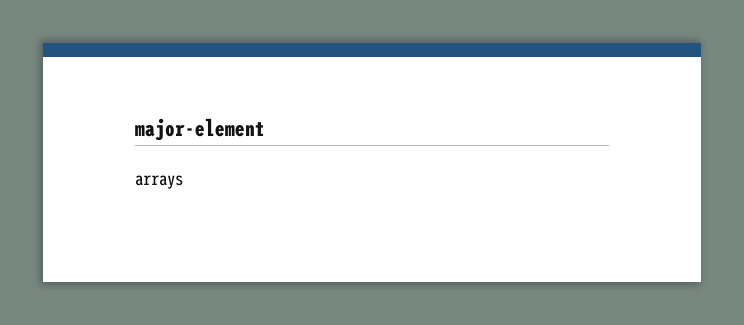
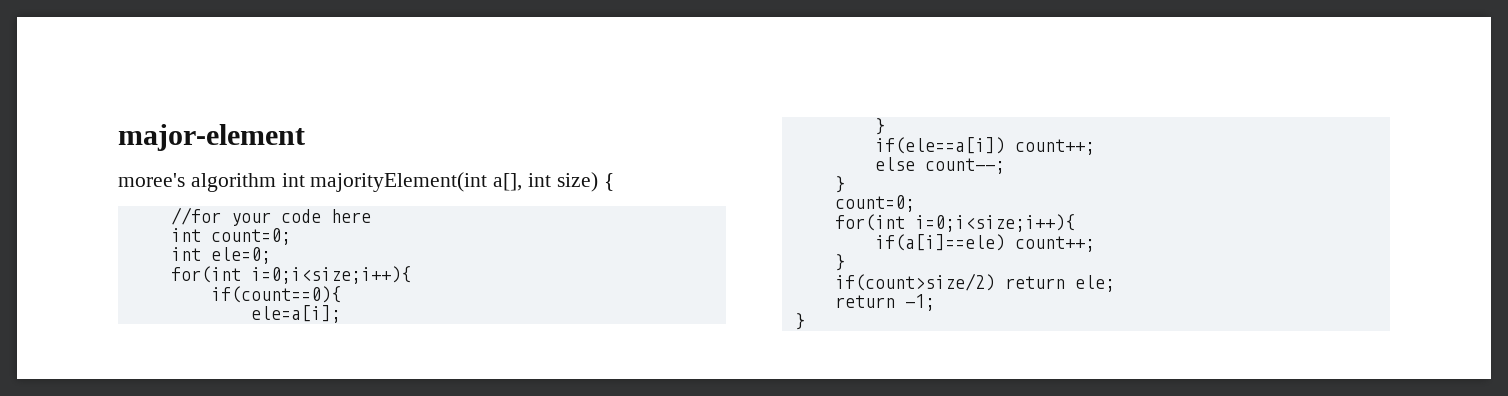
- arrays
+ moree's algorithm int majorityElement(int a[], int size) {
+ //for your code here
+ int count=0;
+ int ele=0;
+ for(int i=0;i<size;i++){
+ if(count==0){
+ ele=a[i];
+ }
+ if(ele==a[i]) count++;
+ else count--;
+ }
+ count=0;
+ for(int i=0;i<size;i++){
+ if(a[i]==ele) count++;
+ }
+ if(count>size/2) return ele;
+ return -1;
+ }

